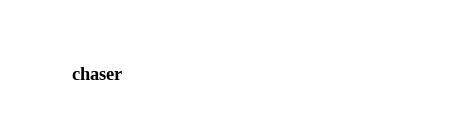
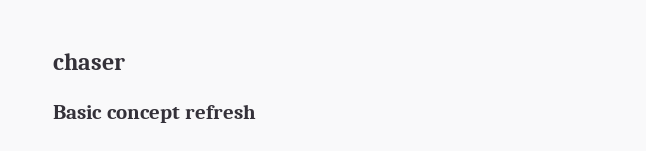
+ Basic concept refresh

